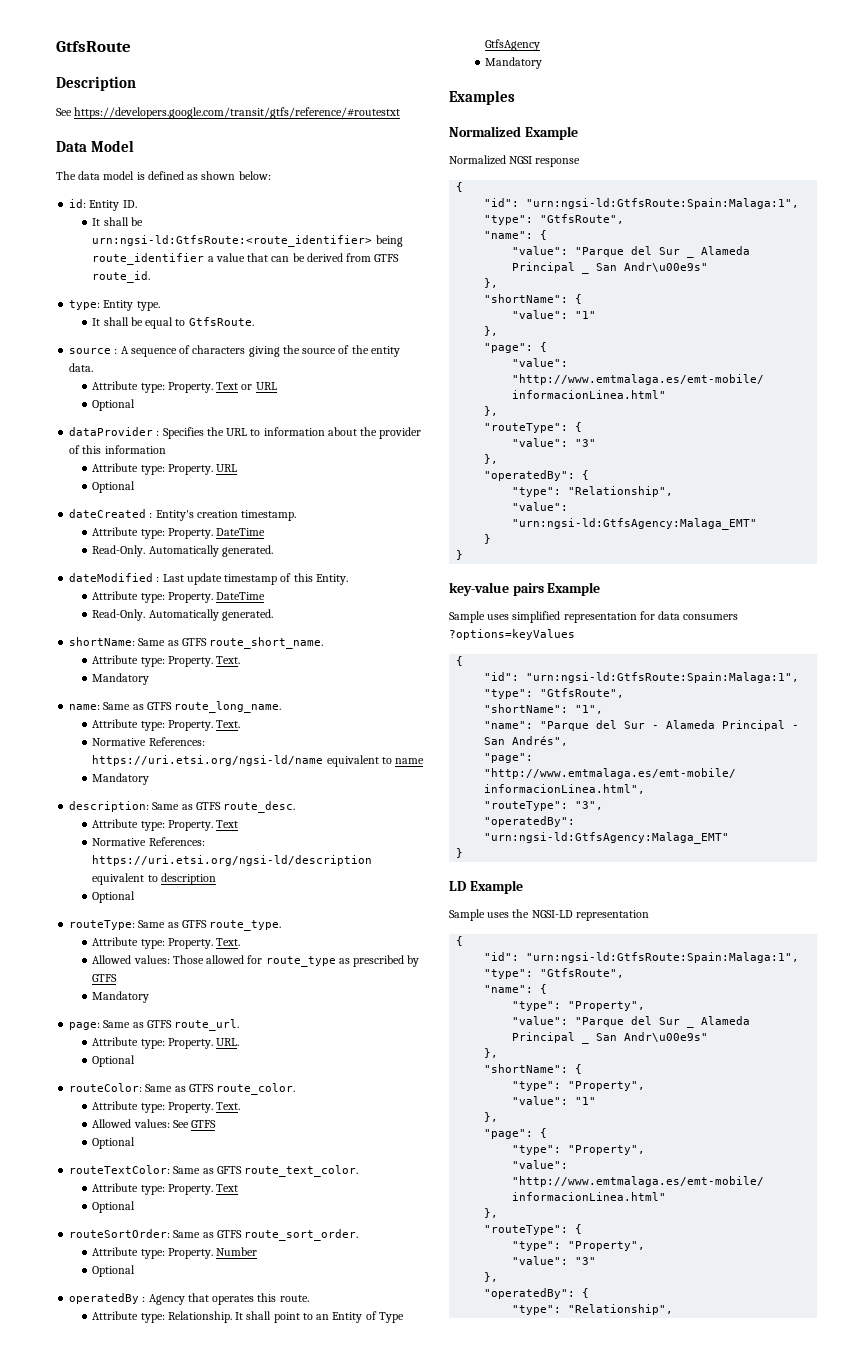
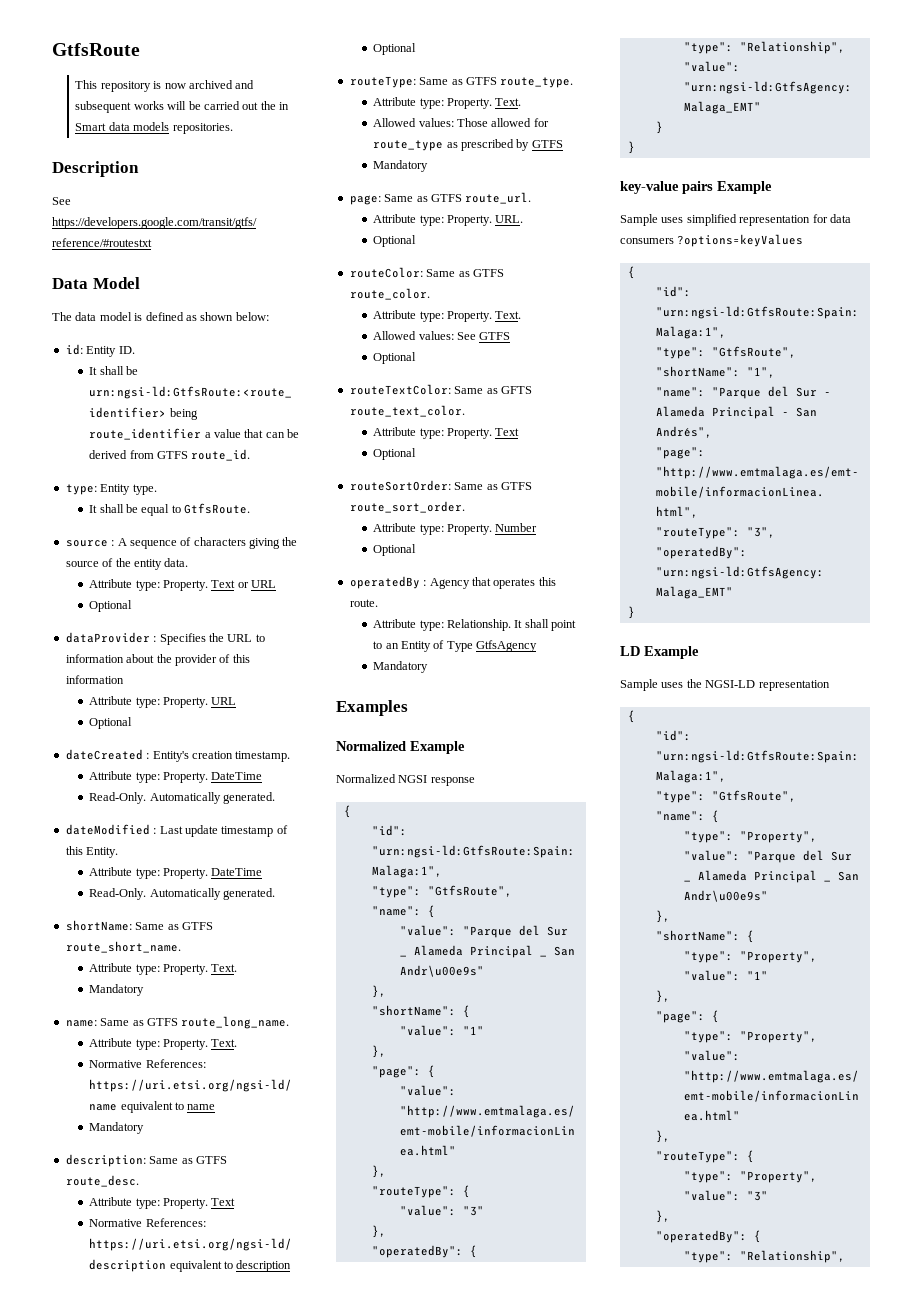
+ This repository is now archived and subsequent works will be carried out the in Smart data models repositories.

